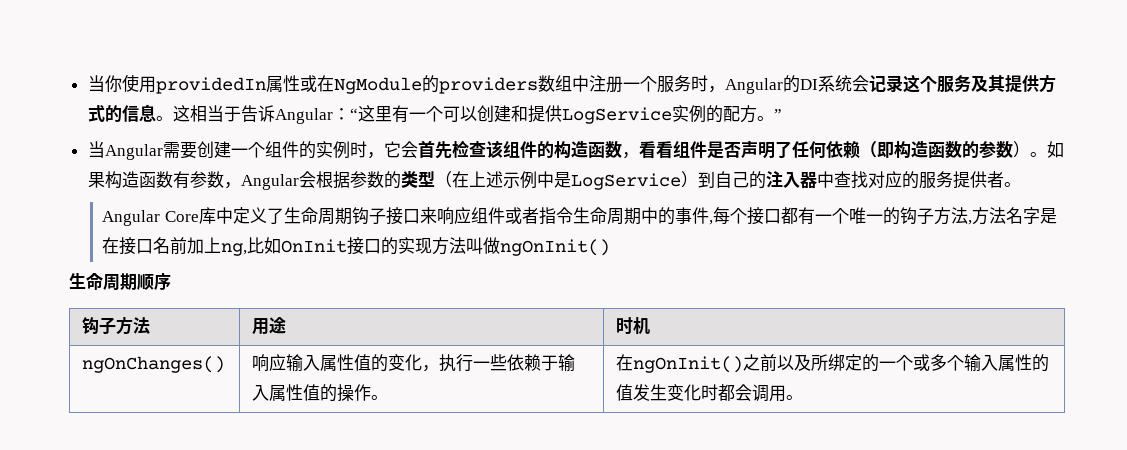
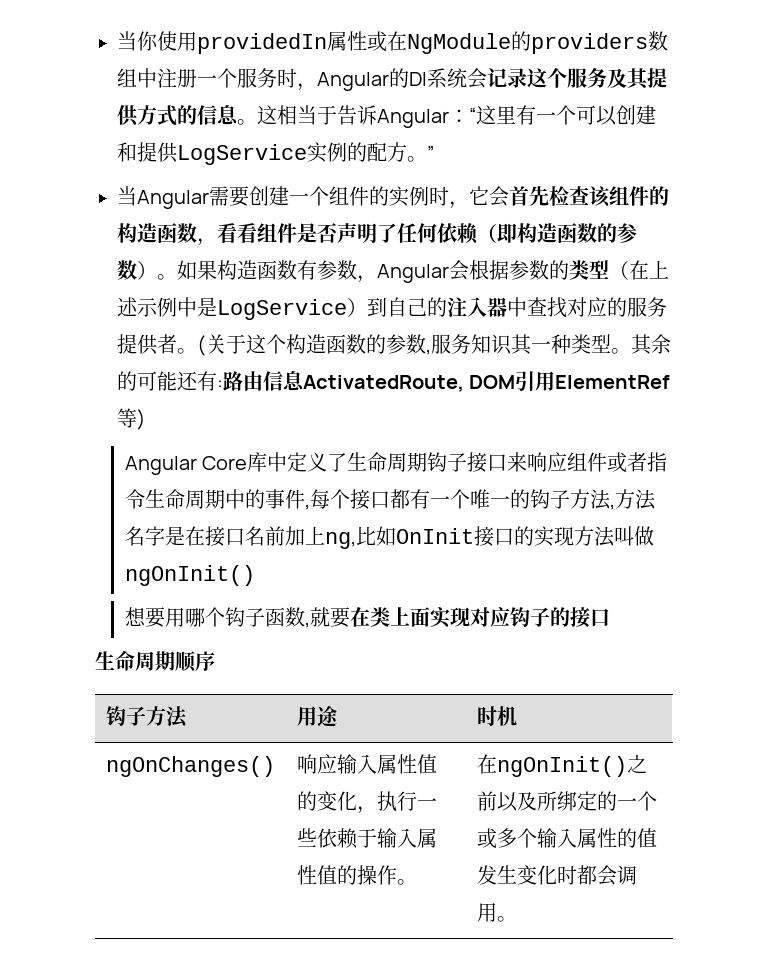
+ (关于这个构造函数的参数,服务知识其一种类型。其余的可能还有:路由信息ActivatedRoute, DOM引用ElementRef等)
+ 想要用哪个钩子函数,就要在类上面实现对应钩子的接口

